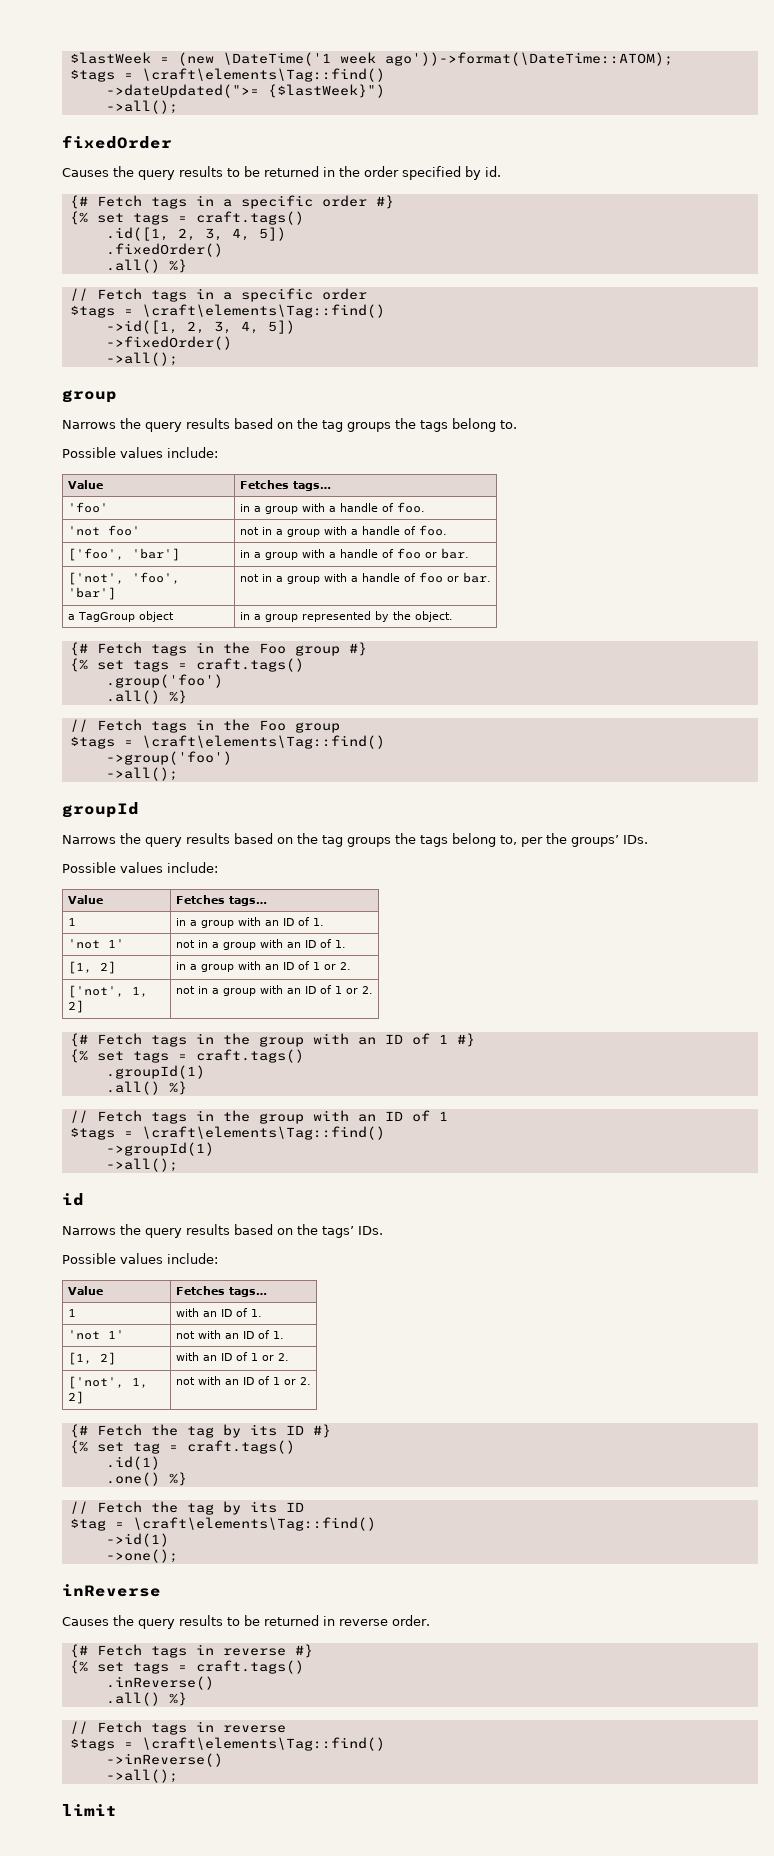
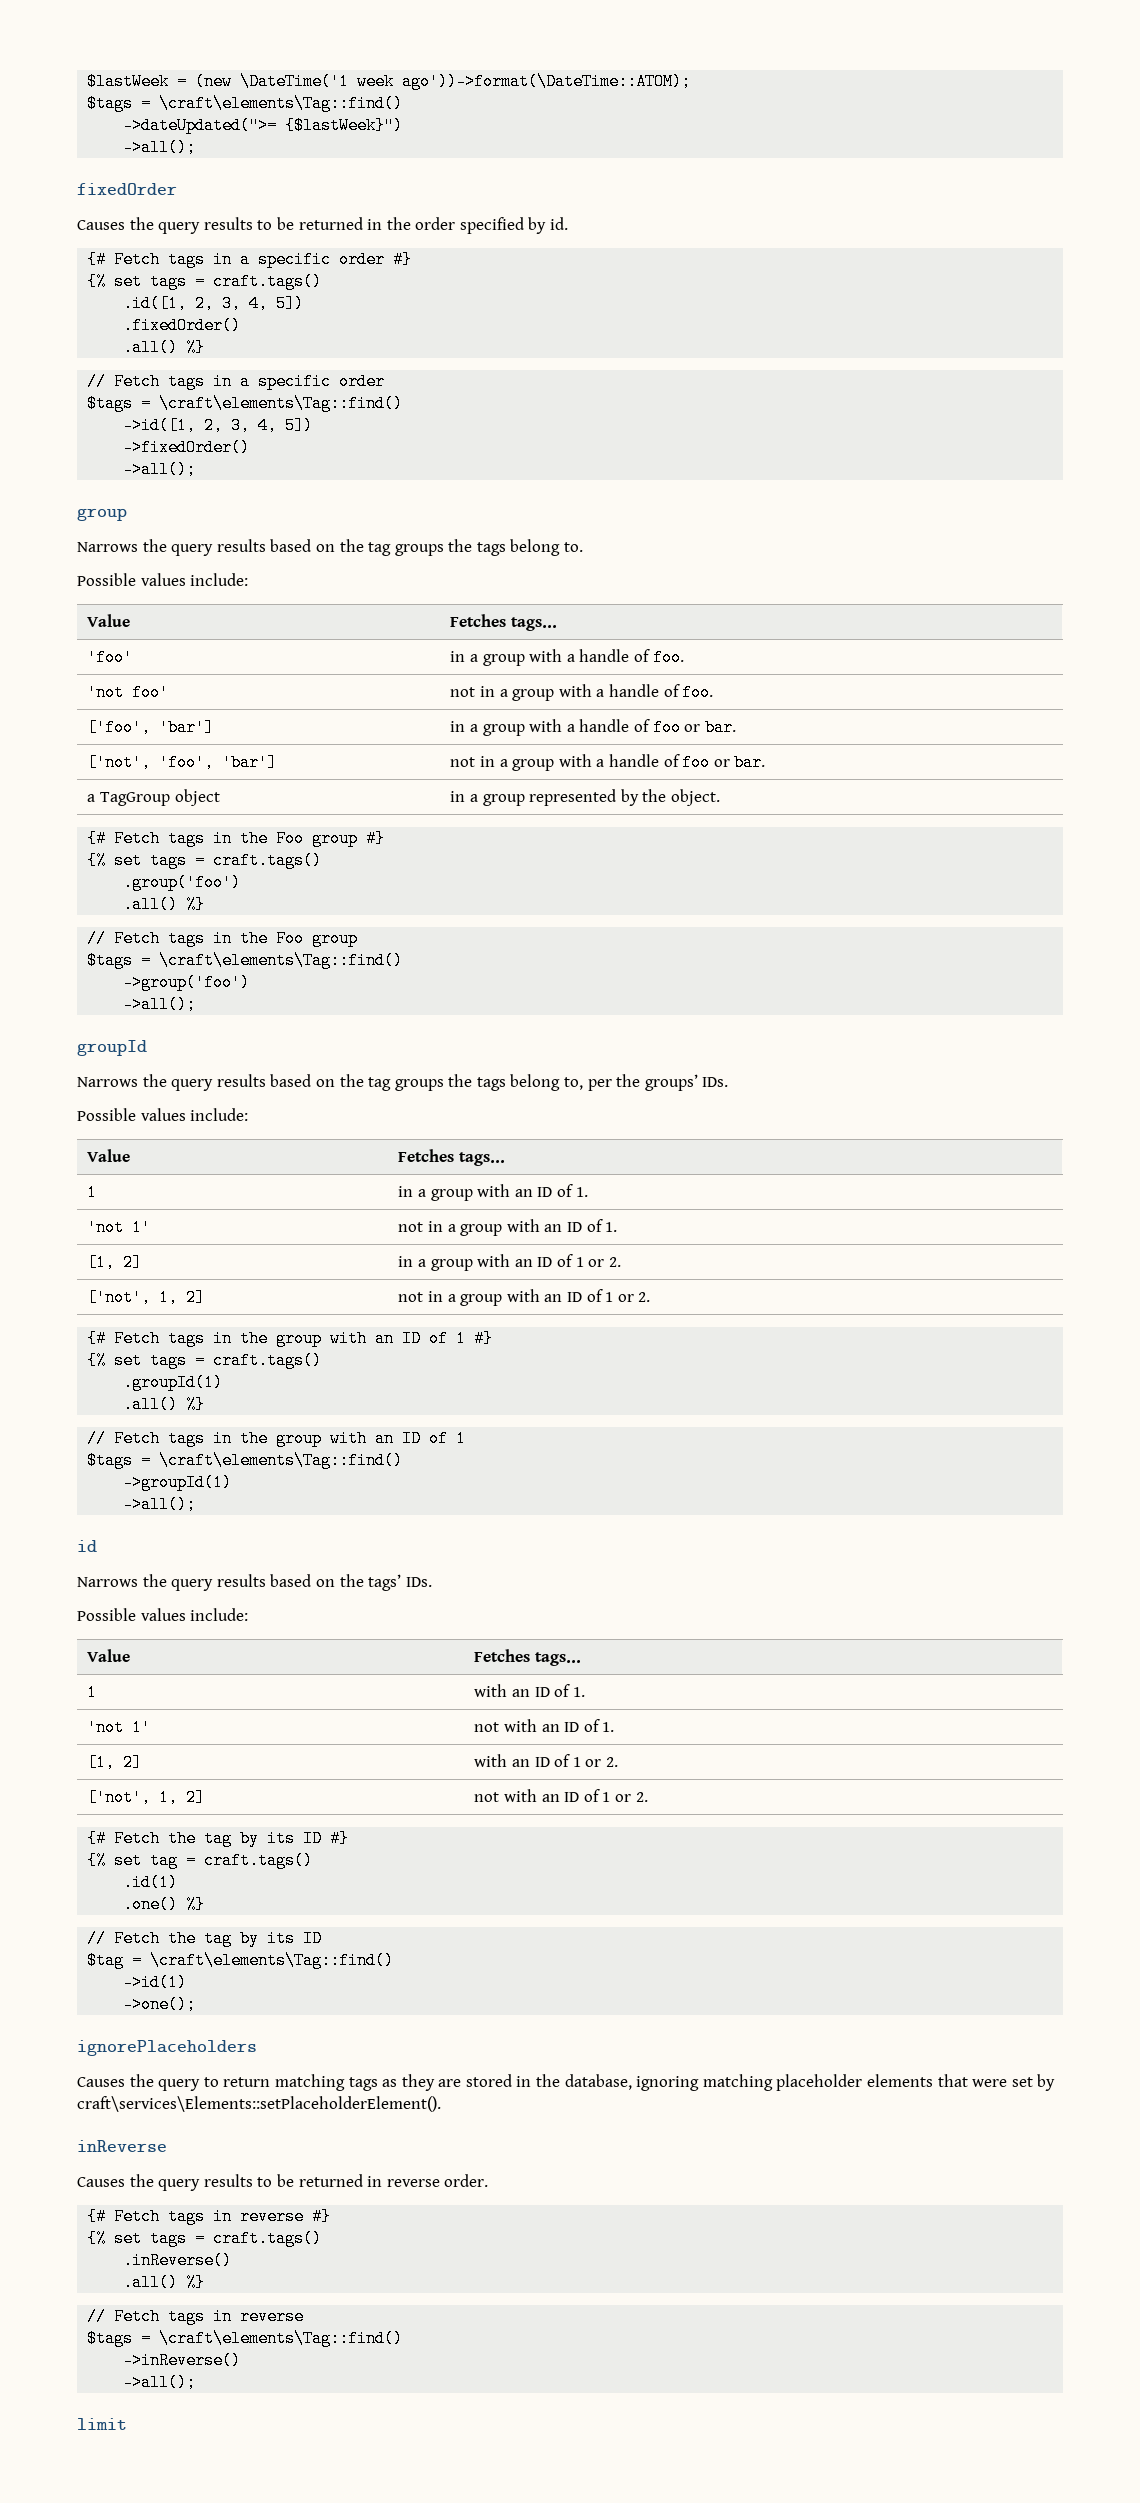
+ ignorePlaceholders
+ Causes the query to return matching tags as they are stored in the database, ignoring matching placeholder elements that were set by craft\services\Elements::setPlaceholderElement().

